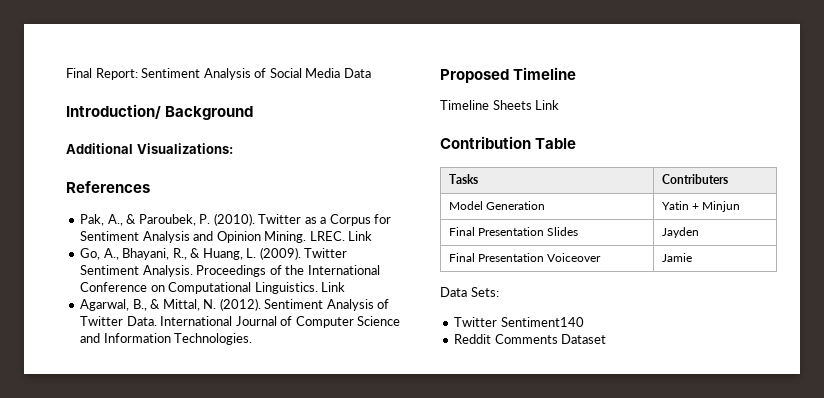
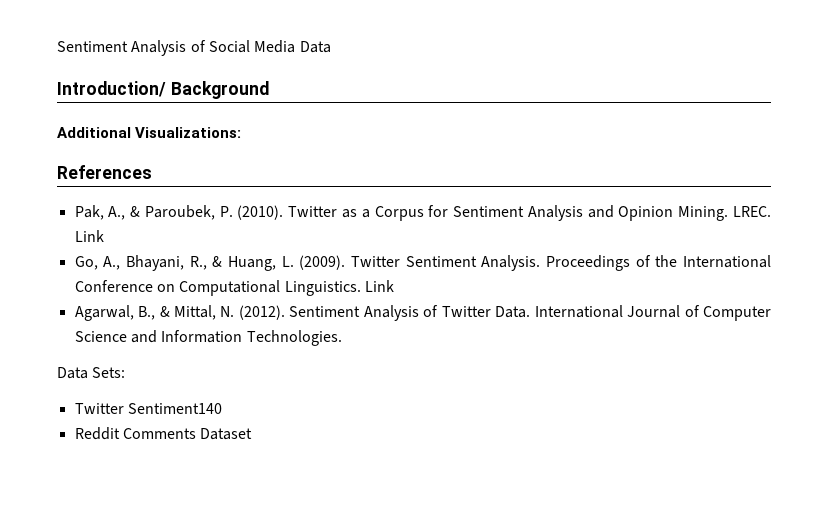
- Final Report: Sentiment Analysis of Social Media Data
+ Sentiment Analysis of Social Media Data
- Proposed Timeline
- Timeline Sheets Link
- Contribution Table
- Tasks | Contributers
- Model Generation | Yatin + Minjun
- Final Presentation Slides | Jayden
- Final Presentation Voiceover | Jamie

